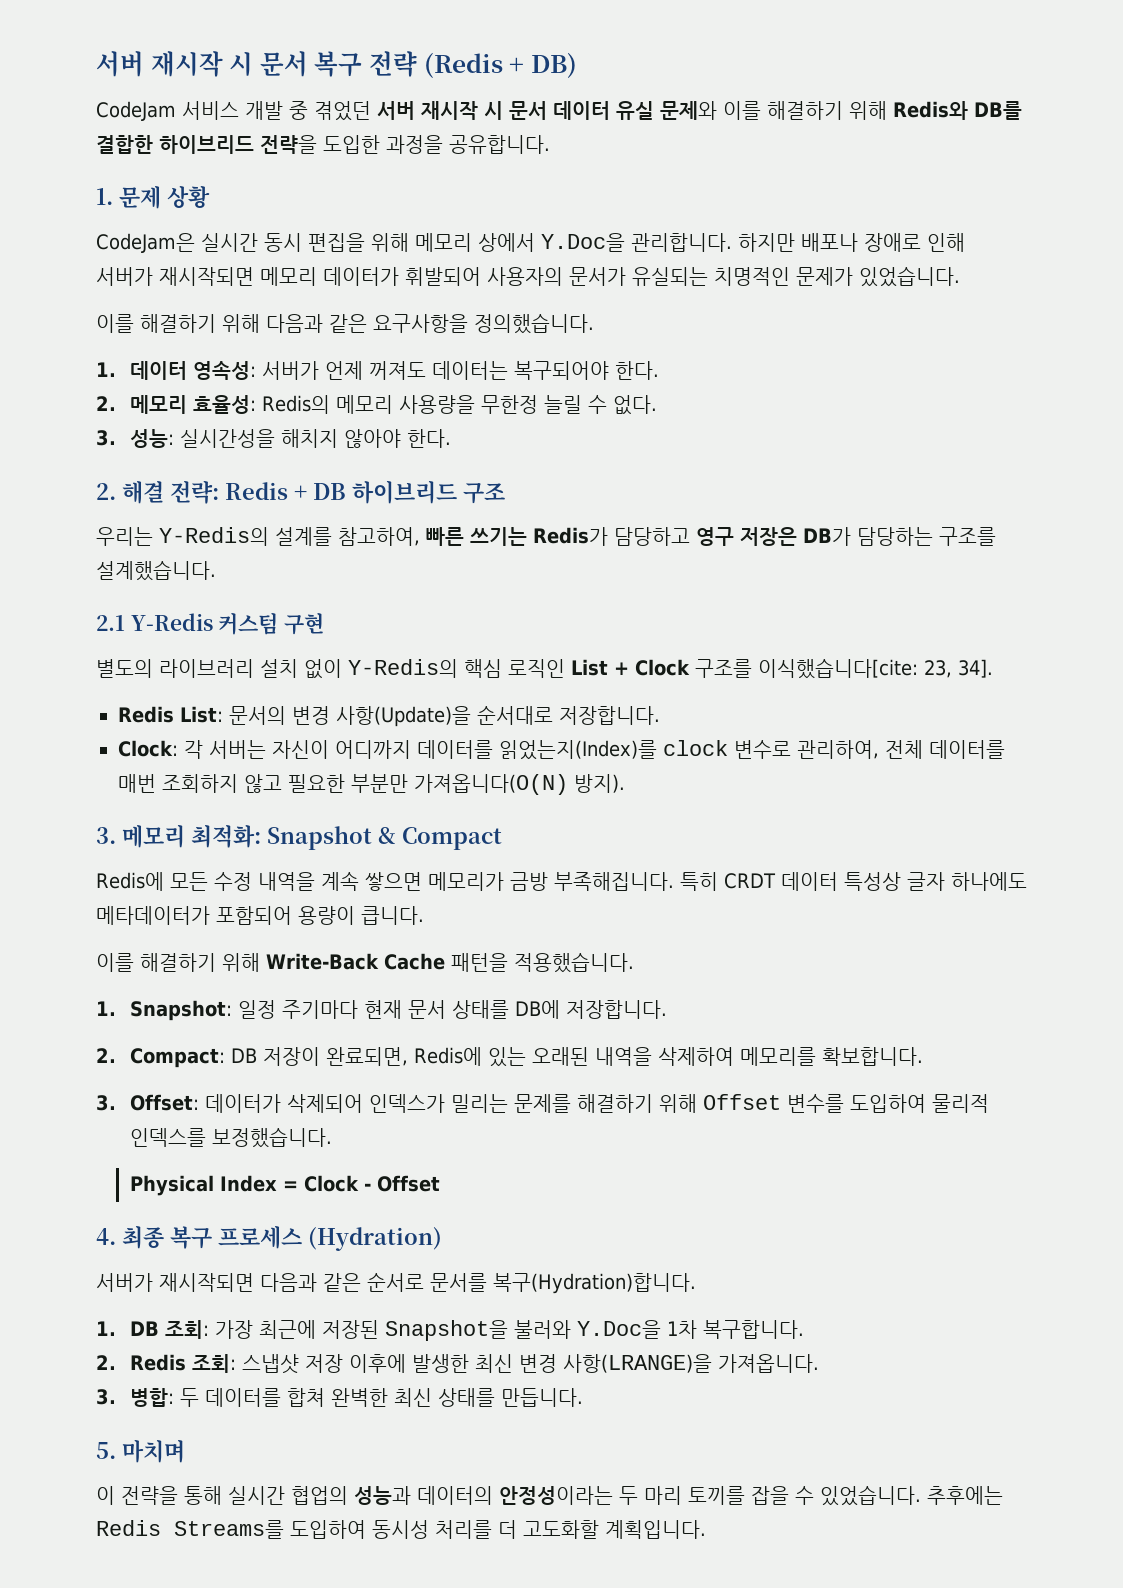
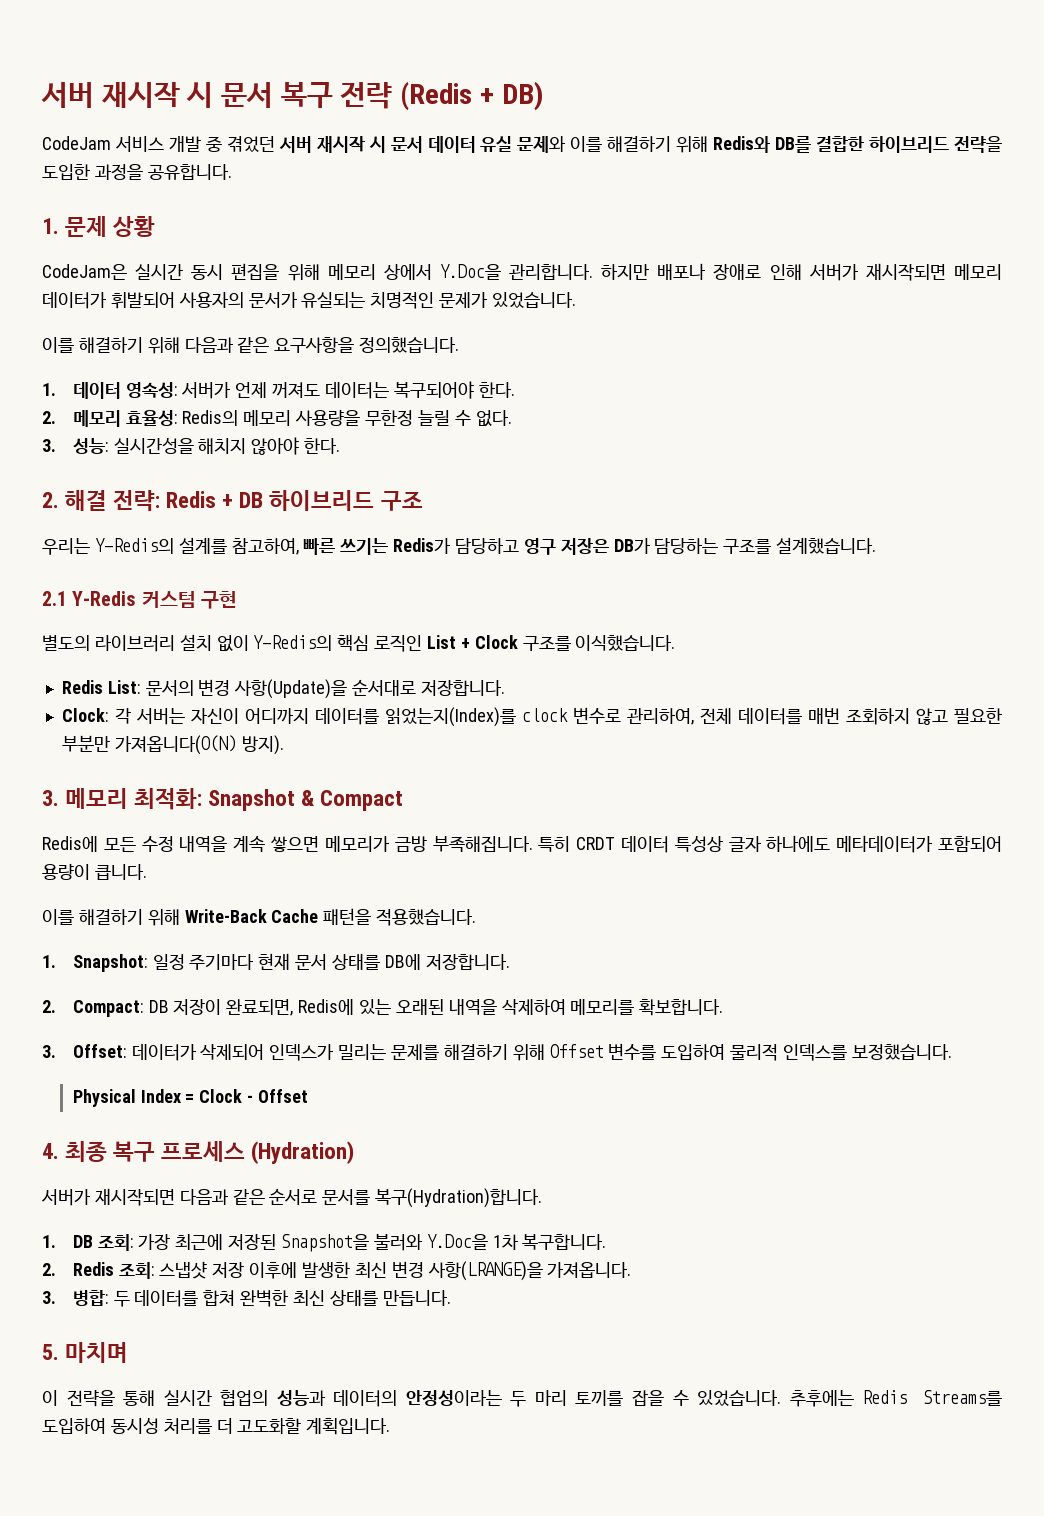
- 별도의 라이브러리 설치 없이 Y-Redis의 핵심 로직인 List + Clock 구조를 이식했습니다[cite: 23, 34].
+ 별도의 라이브러리 설치 없이 Y-Redis의 핵심 로직인 List + Clock 구조를 이식했습니다.

